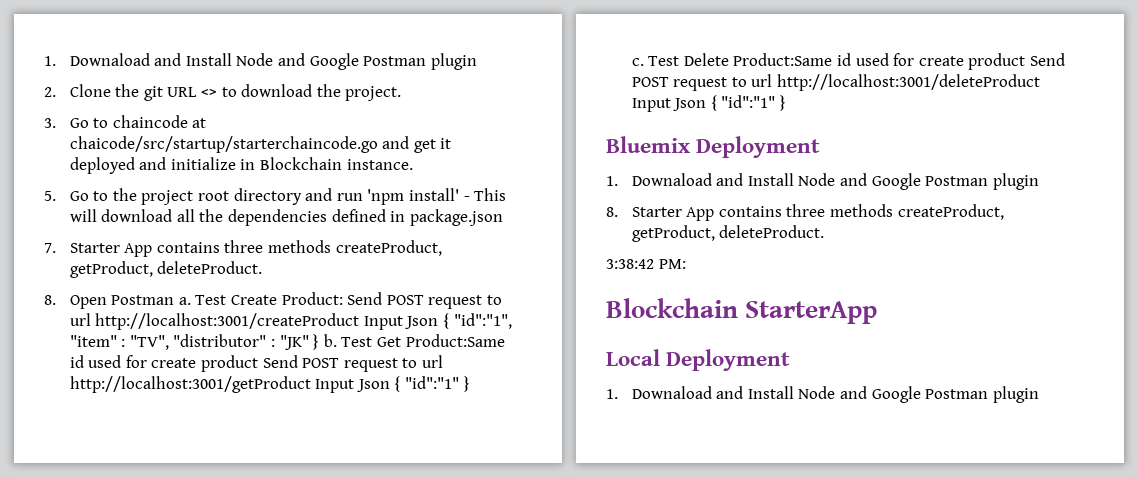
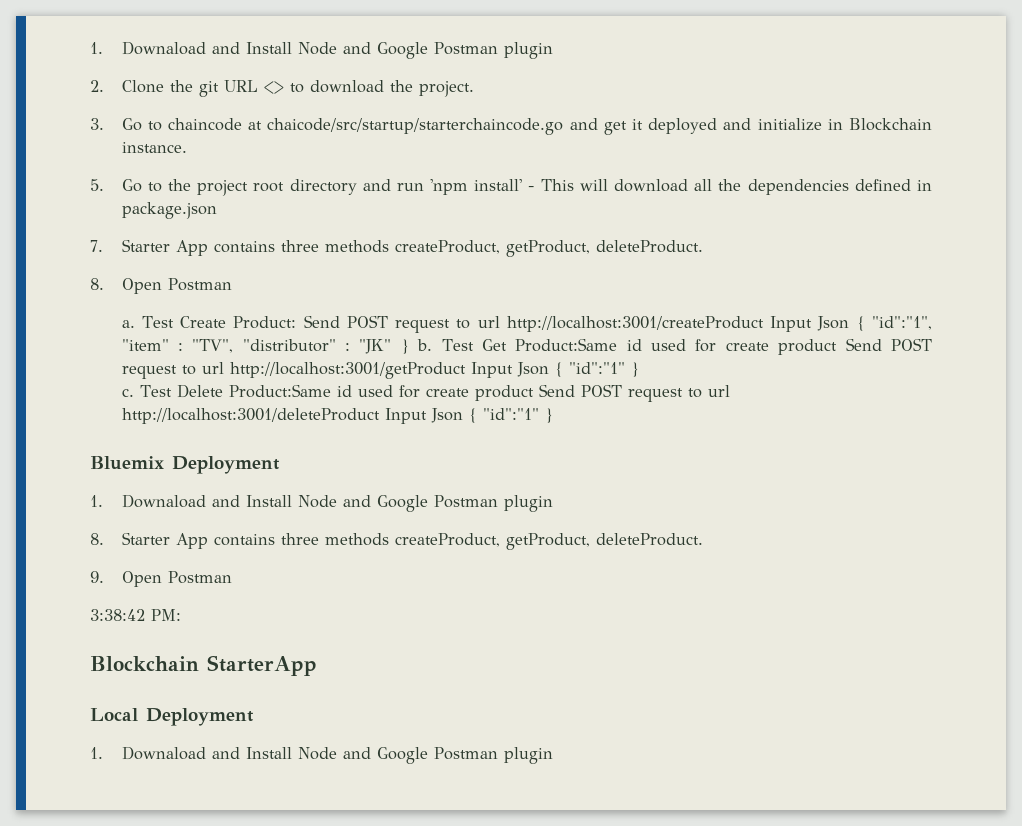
- 8. Open Postman a.
+ 8. Open Postman
+ a.
+ 9. Open Postman

